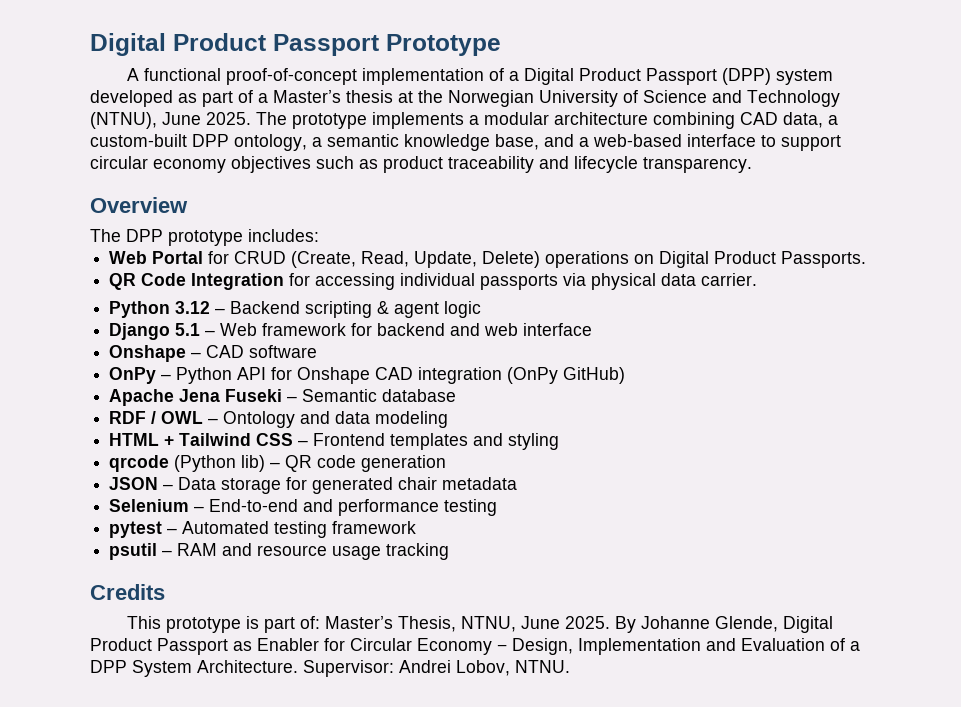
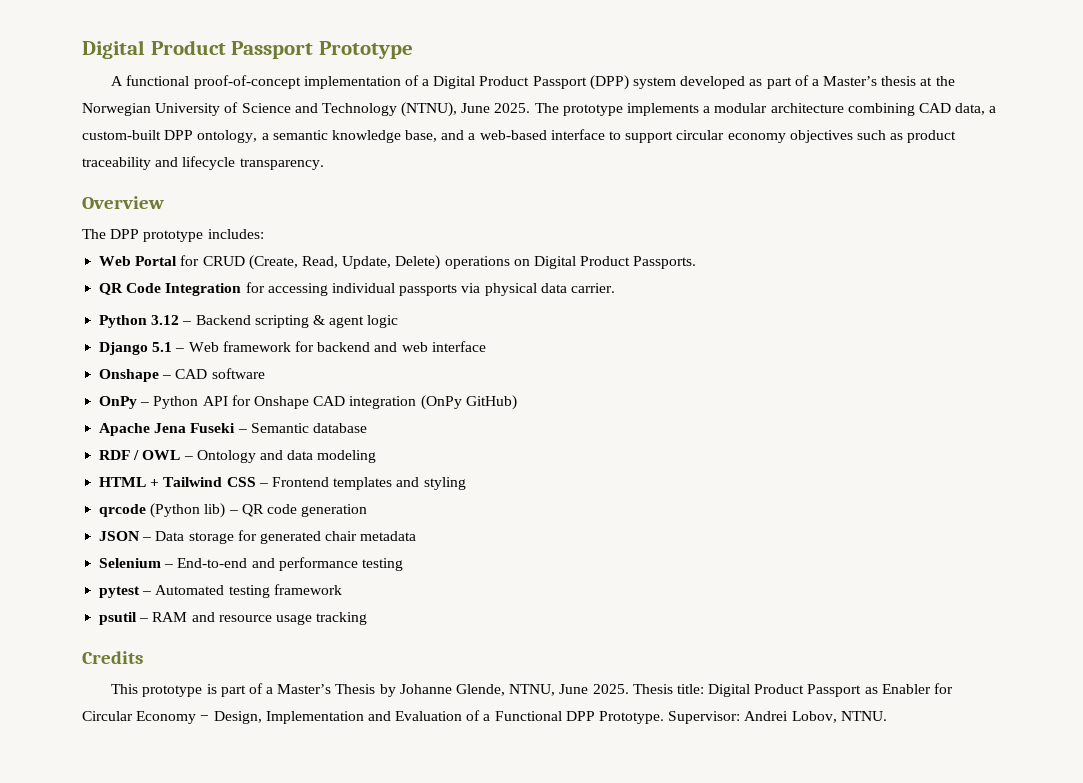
- This prototype is part of: Master’s Thesis, NTNU, June 2025. By Johanne Glende, Digital Product Passport as Enabler for Circular Economy − Design, Implementation and Evaluation of a DPP System Architecture.
+ This prototype is part of a Master’s Thesis by Johanne Glende, NTNU, June 2025. Thesis title: Digital Product Passport as Enabler for Circular Economy − Design, Implementation and Evaluation of a Functional DPP Prototype.

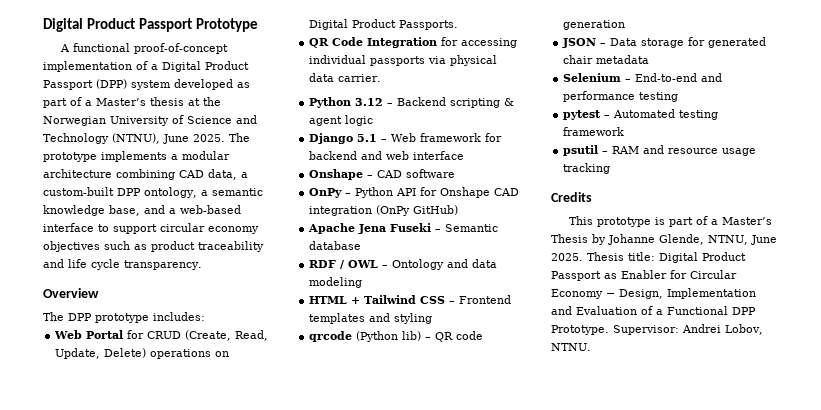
- The prototype implements a modular architecture combining CAD data, a custom-built DPP ontology, a semantic knowledge base, and a web-based interface to support circular economy objectives such as product traceability and lifecycle transparency.
+ The prototype implements a modular architecture combining CAD data, a custom-built DPP ontology, a semantic knowledge base, and a web-based interface to support circular economy objectives such as product traceability and life cycle transparency.

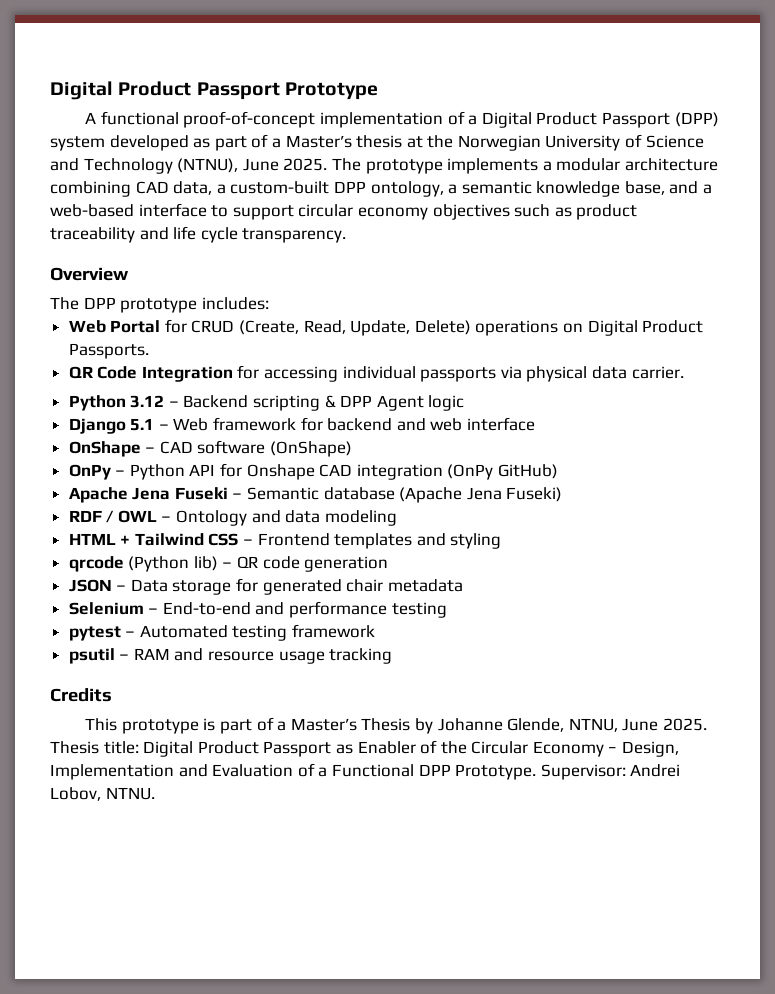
- Python 3.12 – Backend scripting & agent logic
+ Python 3.12 – Backend scripting & DPP Agent logic
- Onshape – CAD software
+ OnShape – CAD software (OnShape)
- Apache Jena Fuseki – Semantic database
+ Apache Jena Fuseki – Semantic database (Apache Jena Fuseki)
- Thesis title: Digital Product Passport as Enabler for Circular Economy − Design, Implementation and Evaluation of a Functional DPP Prototype.
+ Thesis title: Digital Product Passport as Enabler of the Circular Economy − Design, Implementation and Evaluation of a Functional DPP Prototype.

